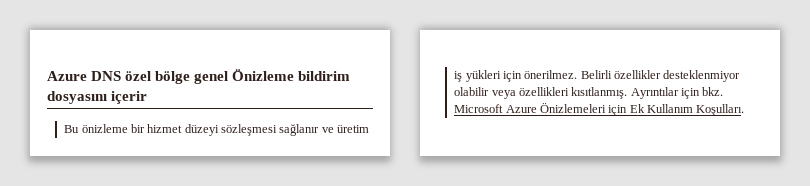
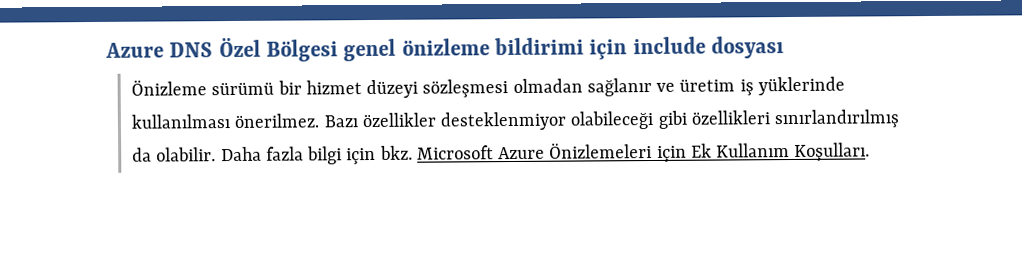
- Azure DNS özel bölge genel Önizleme bildirim dosyasını içerir
- Bu önizleme bir hizmet düzeyi sözleşmesi sağlanır ve üretim iş yükleri için önerilmez. Belirli özellikler desteklenmiyor olabilir veya özellikleri kısıtlanmış. Ayrıntılar için bkz.
+ Azure DNS Özel Bölgesi genel önizleme bildirimi için include dosyası
+ Önizleme sürümü bir hizmet düzeyi sözleşmesi olmadan sağlanır ve üretim iş yüklerinde kullanılması önerilmez. Bazı özellikler desteklenmiyor olabileceği gibi özellikleri sınırlandırılmış da olabilir. Daha fazla bilgi için bkz.

